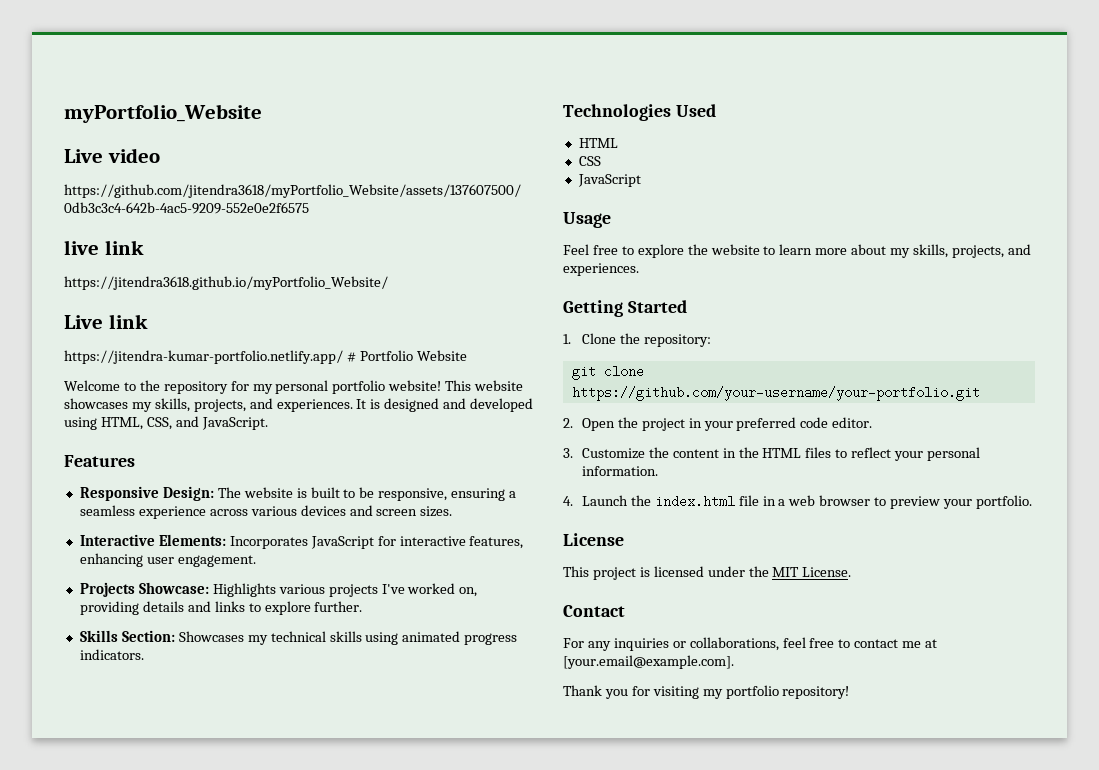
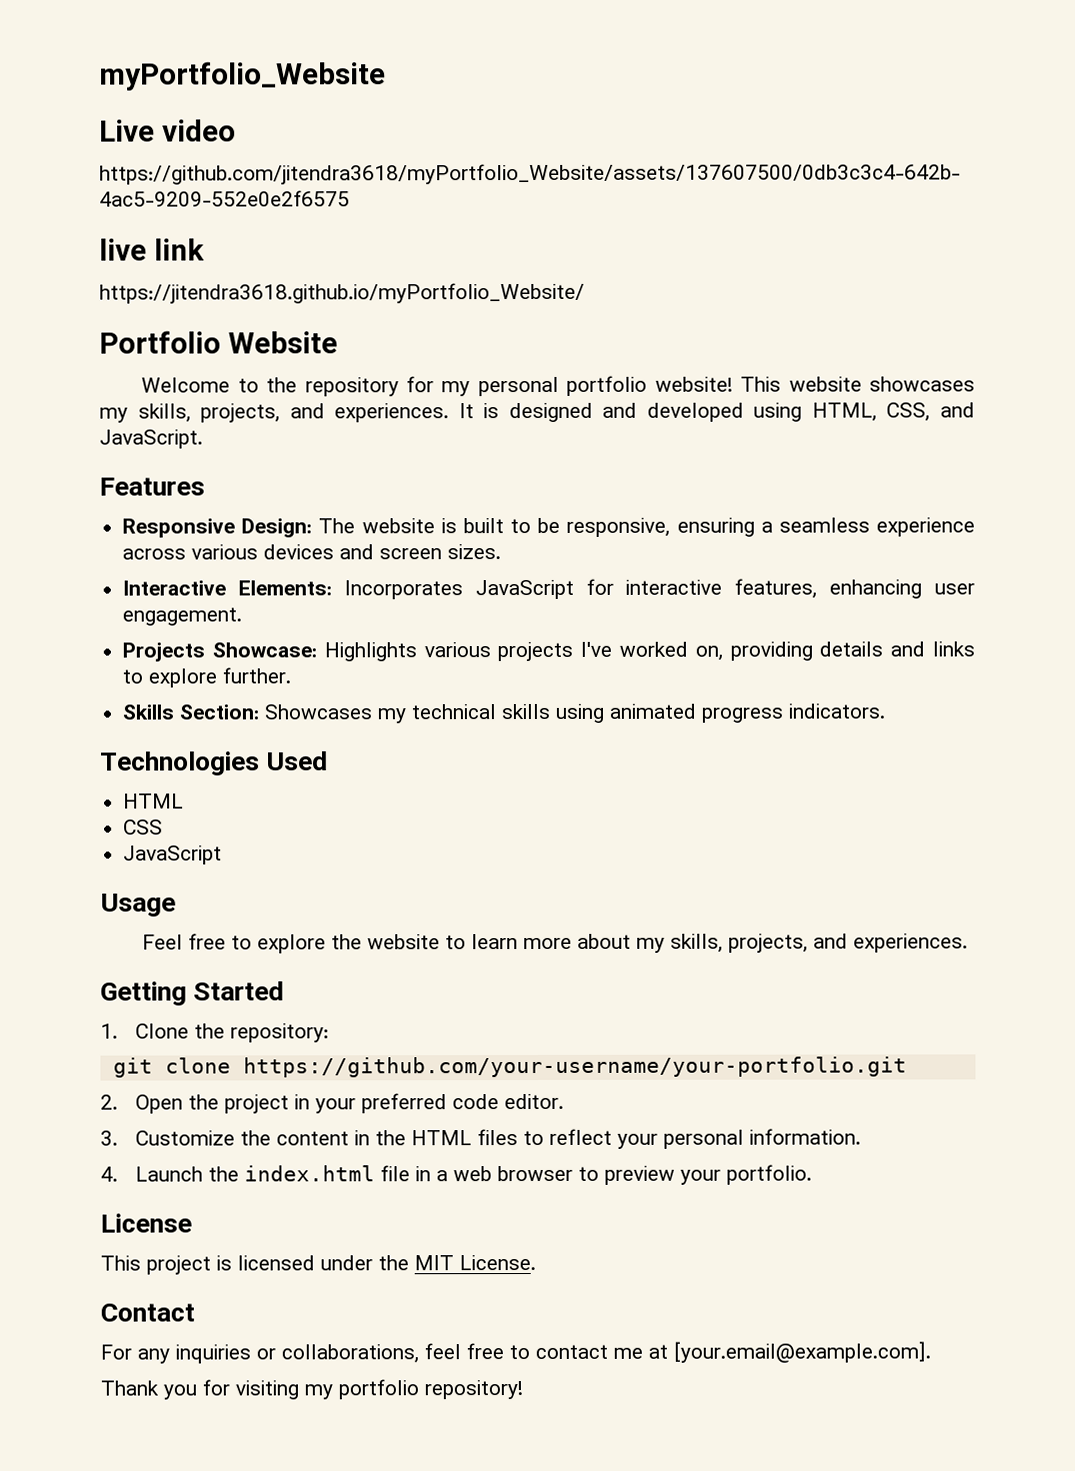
- Live link
- https://jitendra-kumar-portfolio.netlify.app/ # Portfolio Website
+ Portfolio Website

